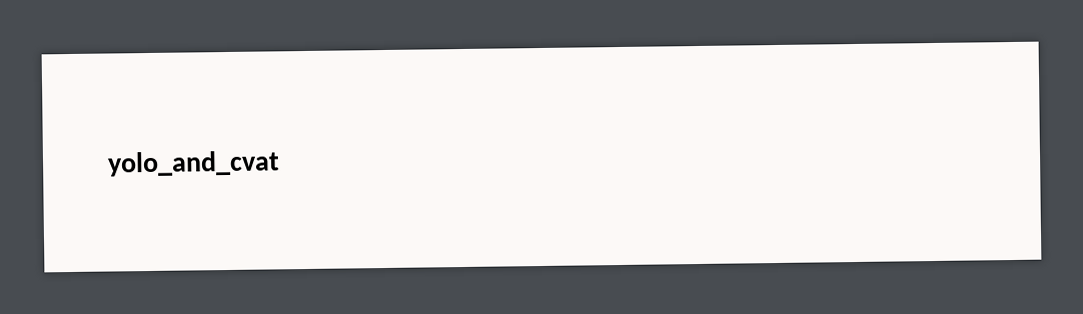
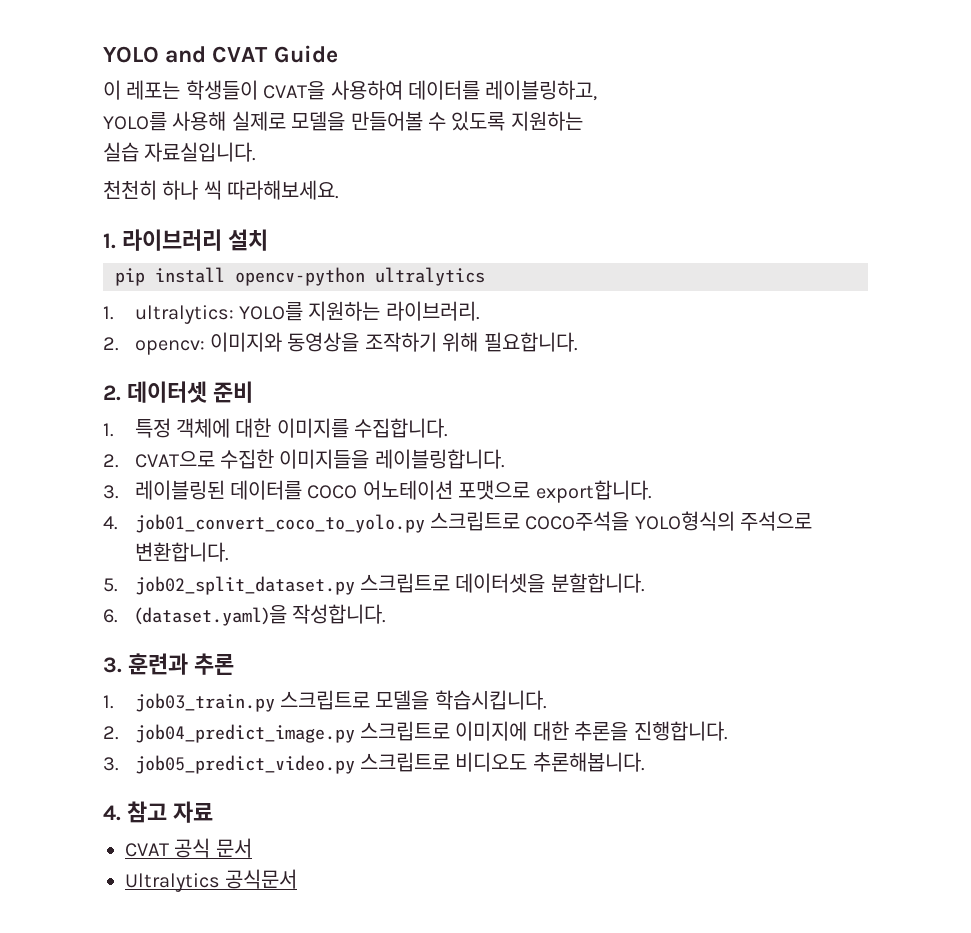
- yolo_and_cvat
+ YOLO and CVAT Guide
+ 이 레포는 학생들이 CVAT을 사용하여 데이터를 레이블링하고,
+ YOLO를 사용해 실제로 모델을 만들어볼 수 있도록 지원하는
+ 실습 자료실입니다.
+ 천천히 하나 씩 따라해보세요.
+ 1. 라이브러리 설치
+ pip install opencv-python ultralytics
+ 1. ultralytics: YOLO를 지원하는 라이브러리.
+ 2. opencv: 이미지와 동영상을 조작하기 위해 필요합니다.
+ 2. 데이터셋 준비
+ 1. 특정 객체에 대한 이미지를 수집합니다.
+ 2. CVAT으로 수집한 이미지들을 레이블링합니다.
+ 3. 레이블링된 데이터를 COCO 어노테이션 포맷으로 export합니다.
+ 4. job01_convert_coco_to_yolo.py 스크립트로 COCO주석을 YOLO형식의 주석으로 변환합니다.
+ 5. job02_split_dataset.py 스크립트로 데이터셋을 분할합니다.
+ 6. (dataset.yaml)을 작성합니다.
+ 3. 훈련과 추론
+ 1. job03_train.py 스크립트로 모델을 학습시킵니다.
+ 2. job04_predict_image.py 스크립트로 이미지에 대한 추론을 진행합니다.
+ 3. job05_predict_video.py 스크립트로 비디오도 추론해봅니다.
+ 4. 참고 자료
+ CVAT 공식 문서
+ Ultralytics 공식문서

